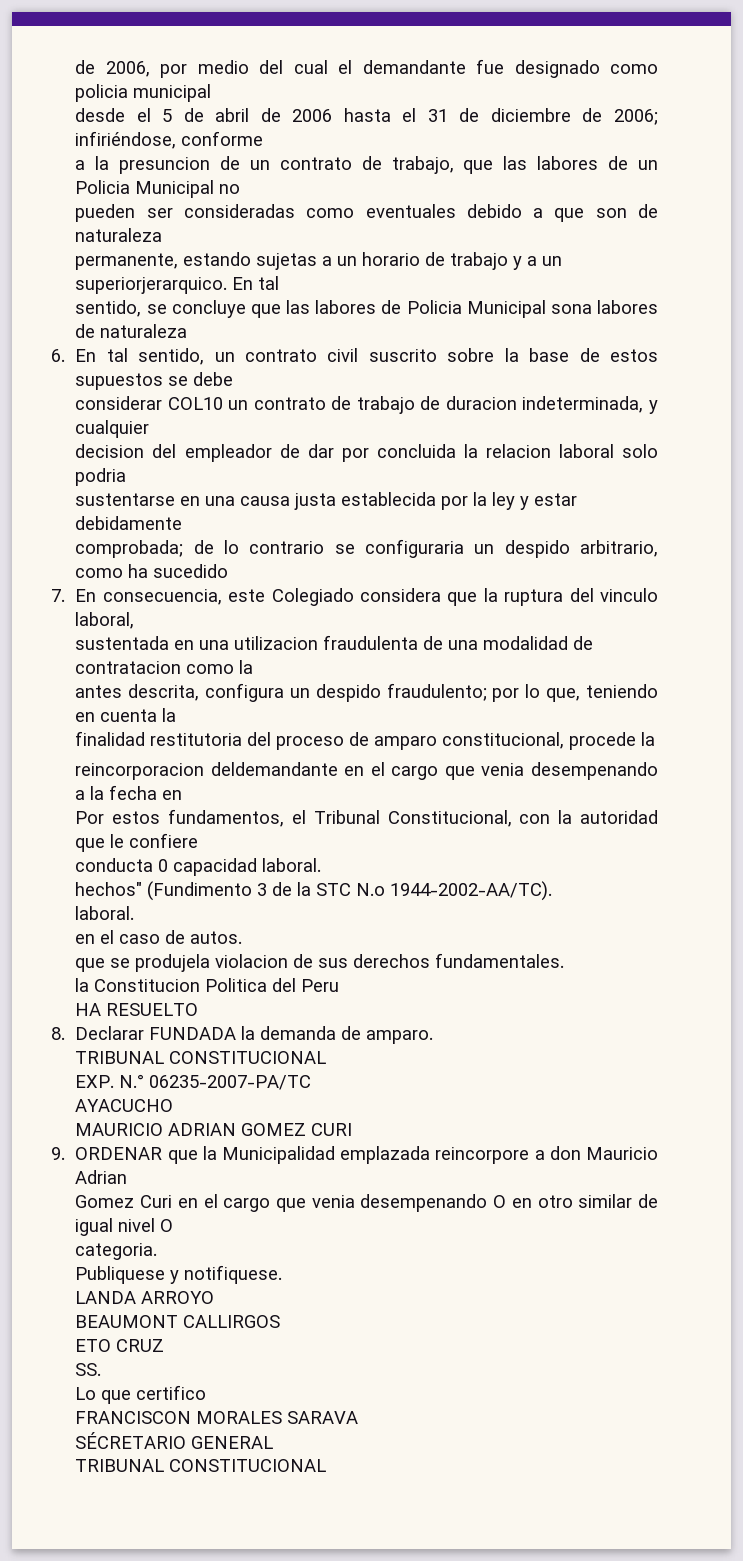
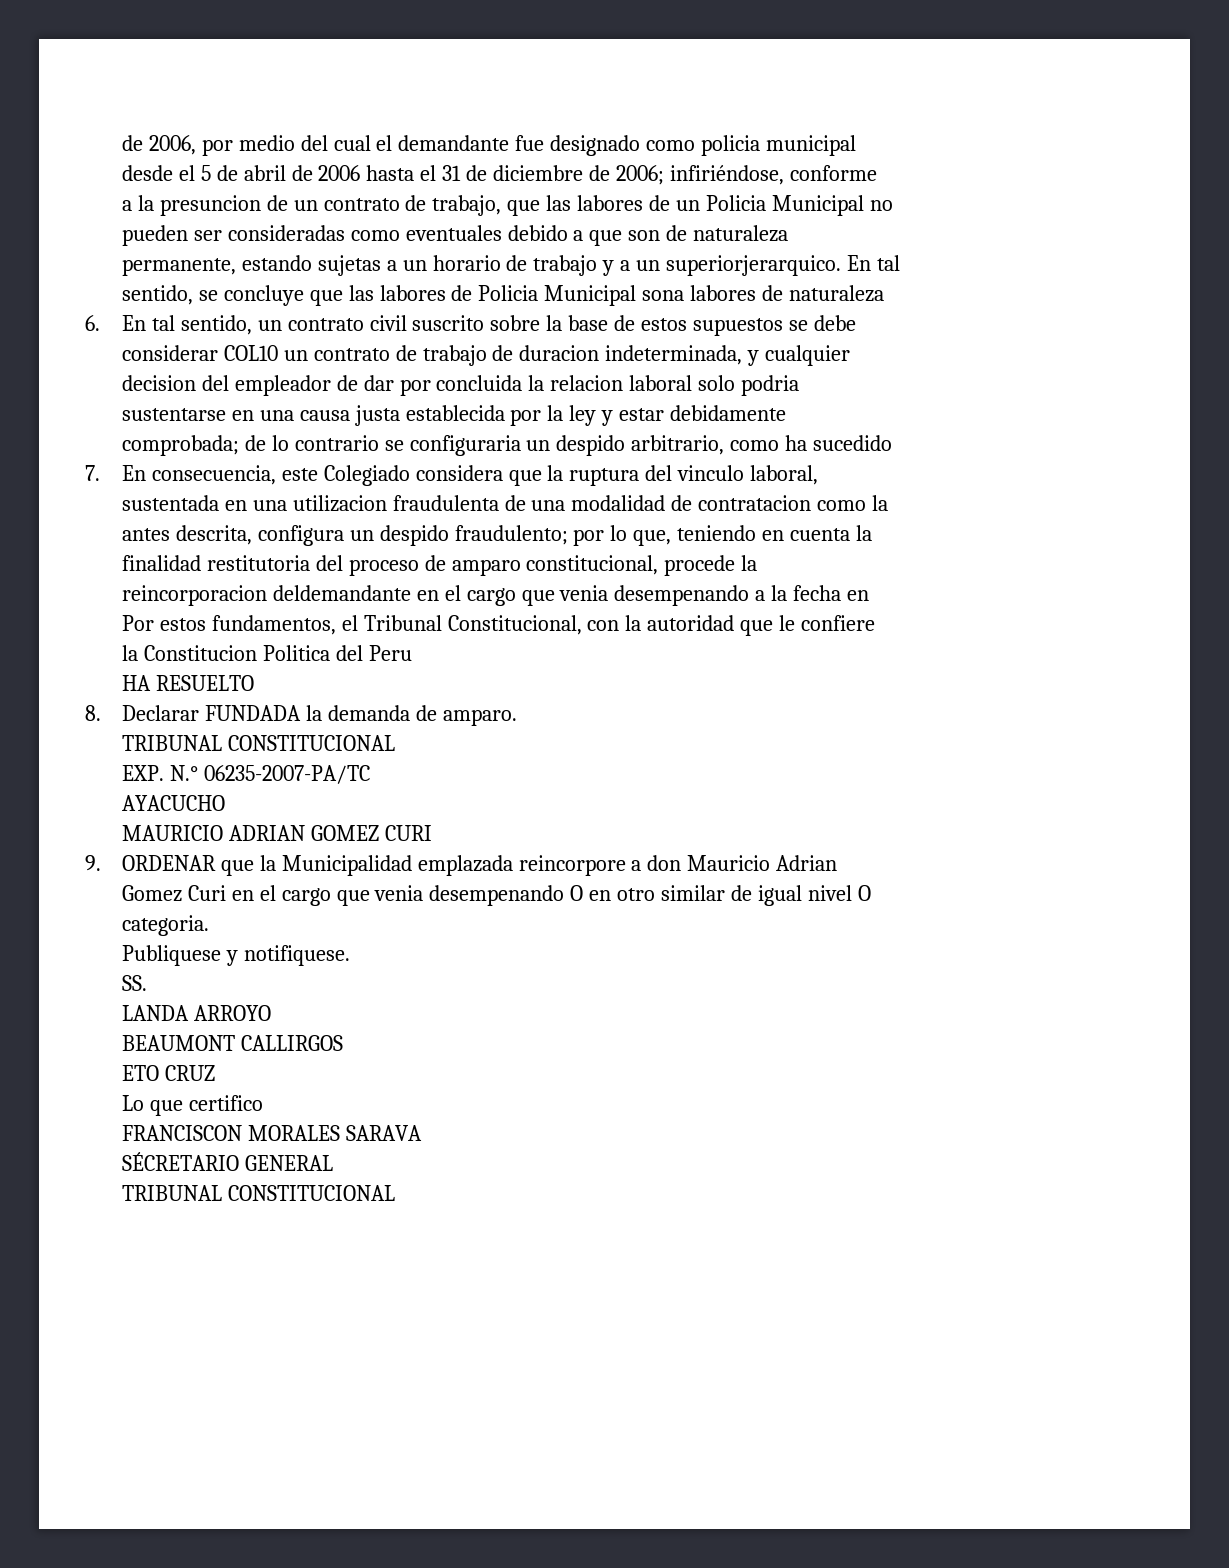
- conducta 0 capacidad laboral.
- hechos" (Fundimento 3 de la STC N.o 1944-2002-AA/TC).
- laboral.
- en el caso de autos.
- que se produjela violacion de sus derechos fundamentales.
+ SS.
- SS.

